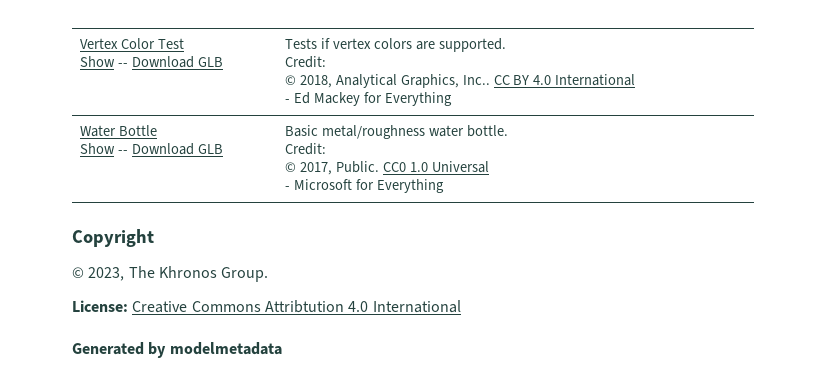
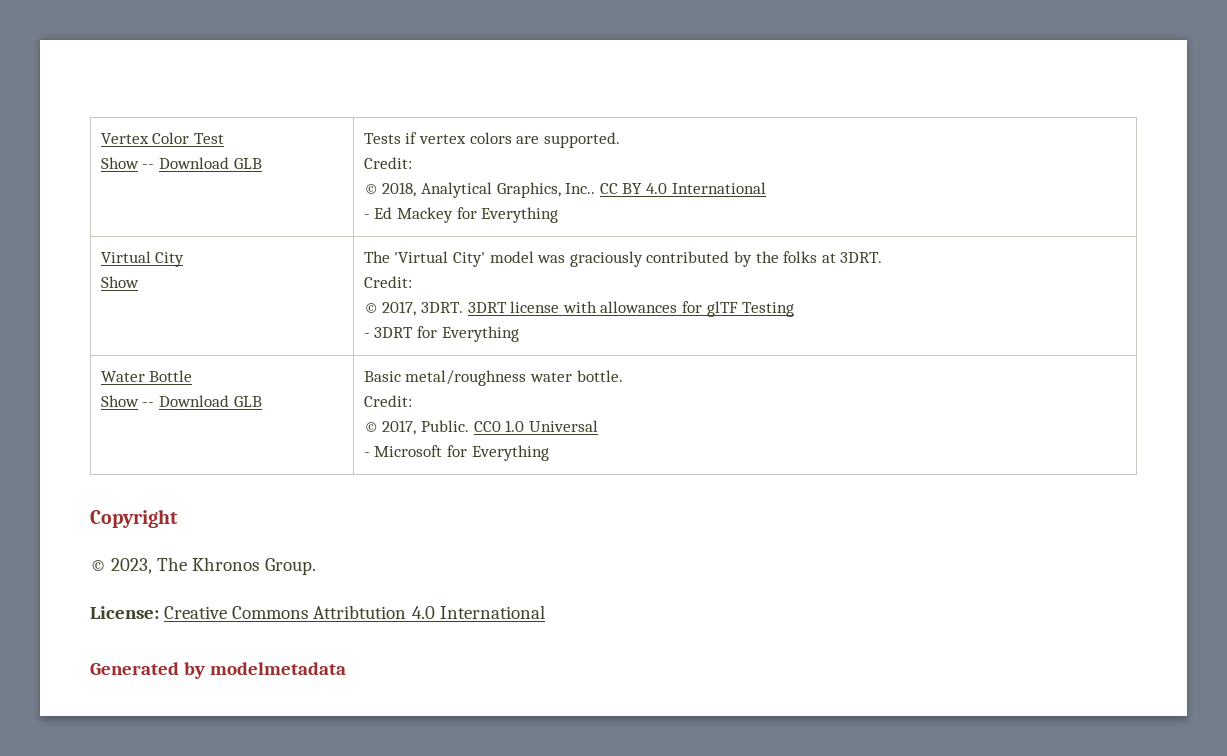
+ Virtual City
+ Show | The 'Virtual City' model was graciously contributed by the folks at 3DRT.
+ Credit:
+ © 2017, 3DRT. 3DRT license with allowances for glTF Testing
+ - 3DRT for Everything

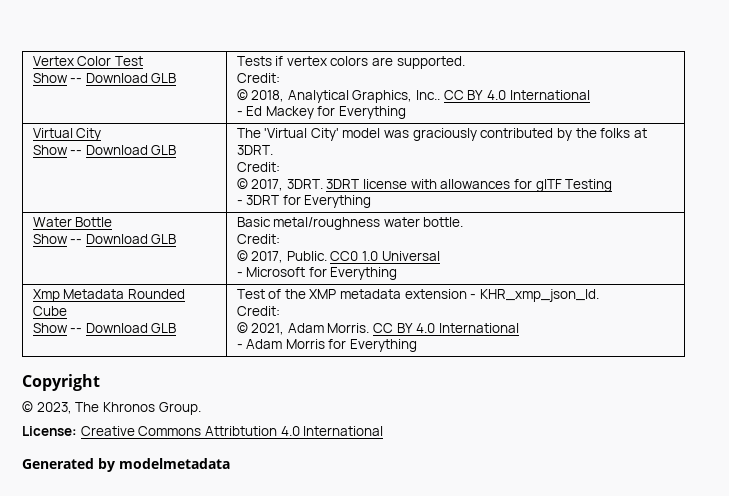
  Virtual City
- Show | The 'Virtual City' model was graciously contributed by the folks at 3DRT.
+ Show -- Download GLB | The 'Virtual City' model was graciously contributed by the folks at 3DRT.
+ Xmp Metadata Rounded Cube
+ Show -- Download GLB | Test of the XMP metadata extension - KHR_xmp_json_ld.
+ Credit:
+ © 2021, Adam Morris. CC BY 4.0 International
+ - Adam Morris for Everything

